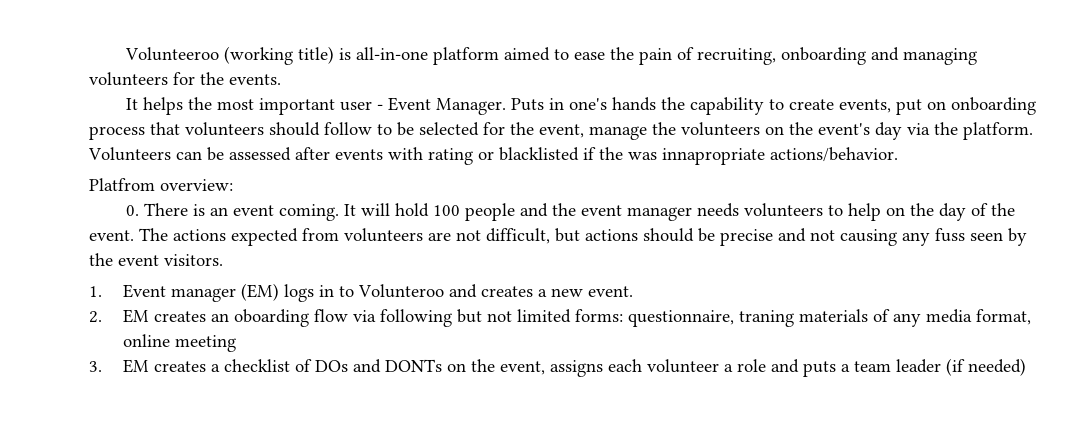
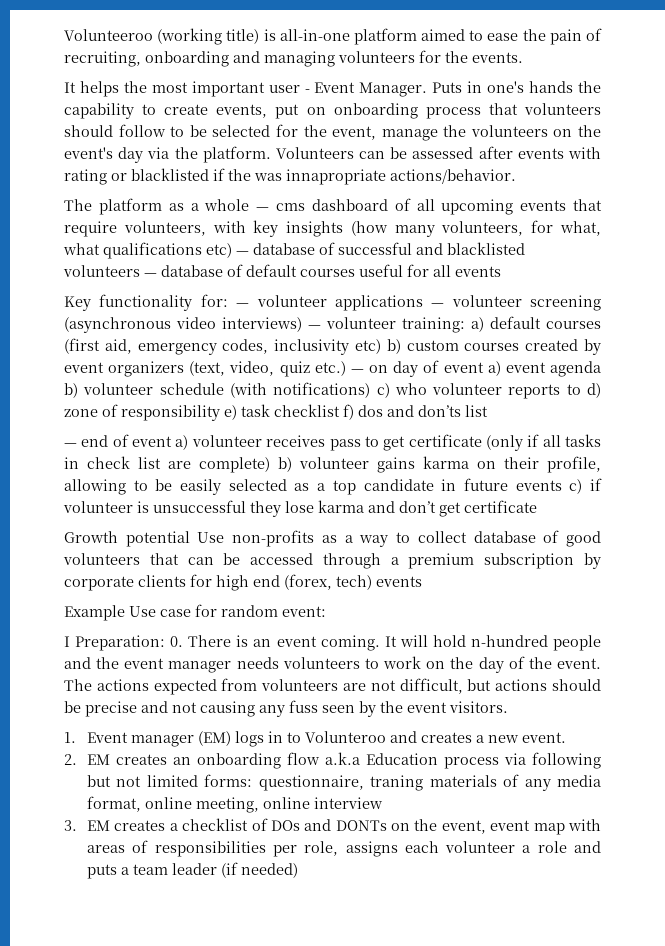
- Platfrom overview:
- 0. There is an event coming.
+ The platform as a whole — cms dashboard of all upcoming events that require volunteers, with key insights (how many volunteers, for what, what qualifications etc) — database of successful and blacklisted volunteers — database of default courses useful for all events
+ Key functionality for: — volunteer applications — volunteer screening (asynchronous video interviews) — volunteer training: a) default courses (first aid, emergency codes, inclusivity etc) b) custom courses created by event organizers (text, video, quiz etc.) — on day of event a) event agenda b) volunteer schedule (with notifications) c) who volunteer reports to d) zone of responsibility e) task checklist f) dos and don’ts list
+ — end of event a) volunteer receives pass to get certificate (only if all tasks in check list are complete) b) volunteer gains karma on their profile, allowing to be easily selected as a top candidate in future events c) if volunteer is unsuccessful they lose karma and don’t get certificate
+ Growth potential Use non-profits as a way to collect database of good volunteers that can be accessed through a premium subscription by corporate clients for high end (forex, tech) events
+ Example Use case for random event:
+ I Preparation: 0. There is an event coming.
- It will hold 100 people and the event manager needs volunteers to help on the day of the event.
+ It will hold n-hundred people and the event manager needs volunteers to work on the day of the event.
- 2. EM creates an oboarding flow via following but not limited forms: questionnaire, traning materials of any media format, online meeting
+ 2. EM creates an onboarding flow a.k.a Education process via following but not limited forms: questionnaire, traning materials of any media format, online meeting, online interview
- 3. EM creates a checklist of DOs and DONTs on the event, assigns each volunteer a role and puts a team leader (if needed)
+ 3. EM creates a checklist of DOs and DONTs on the event, event map with areas of responsibilities per role, assigns each volunteer a role and puts a team leader (if needed)

